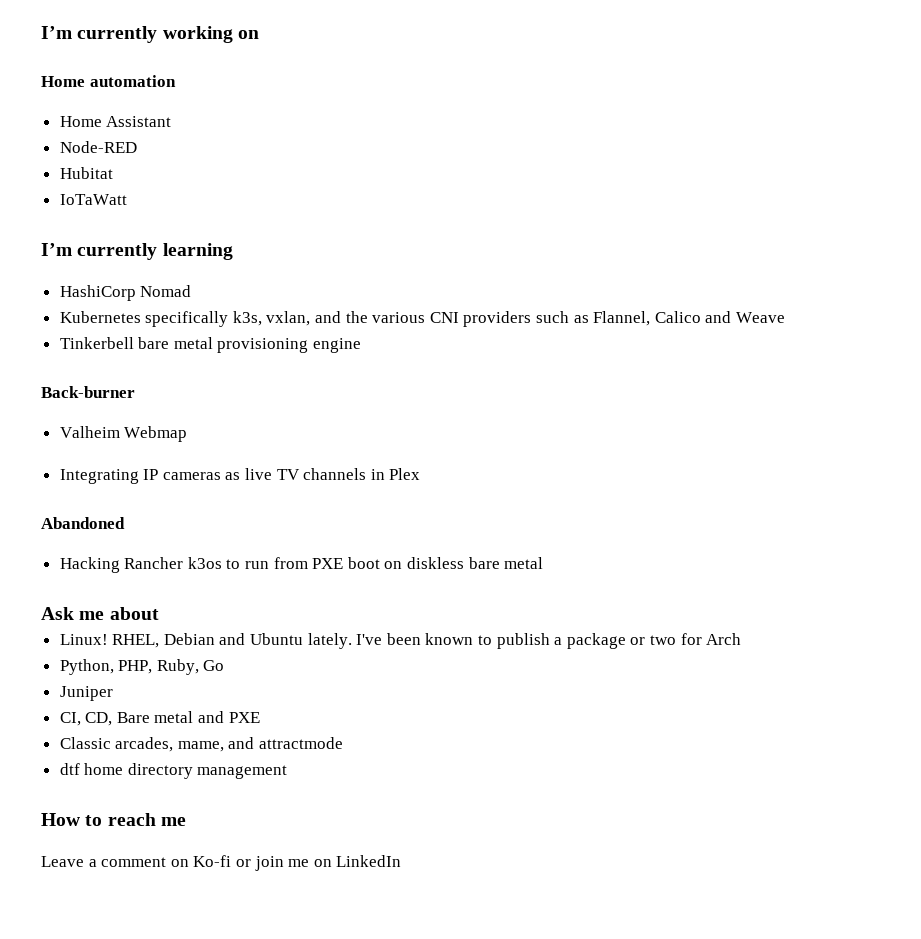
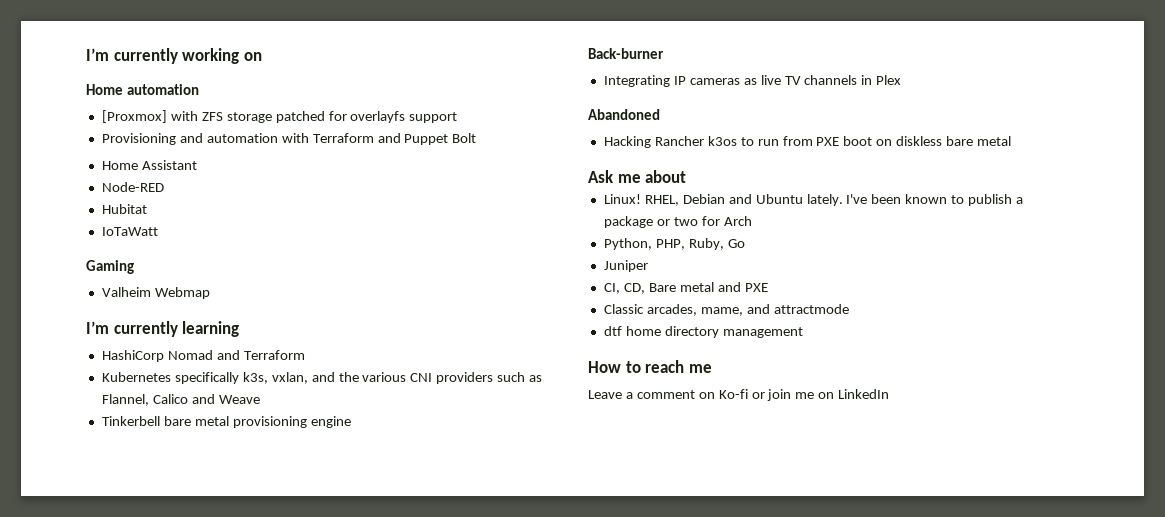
+ [Proxmox] with ZFS storage patched for overlayfs support
+ Provisioning and automation with Terraform and Puppet Bolt
+ Gaming
+ Valheim Webmap
- HashiCorp Nomad
+ HashiCorp Nomad and Terraform
- Valheim Webmap

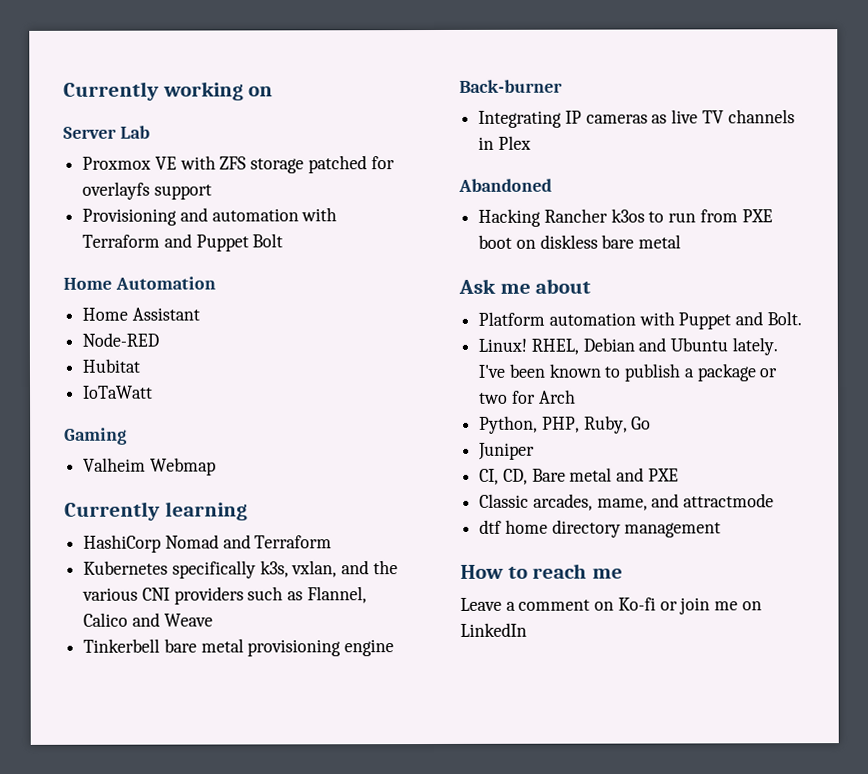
- I’m currently working on
+ Currently working on
- Home automation
- [Proxmox] with ZFS storage patched for overlayfs support
+ Server Lab
+ Proxmox VE with ZFS storage patched for overlayfs support
+ Home Automation
- I’m currently learning
+ Currently learning
+ Platform automation with Puppet and Bolt.

